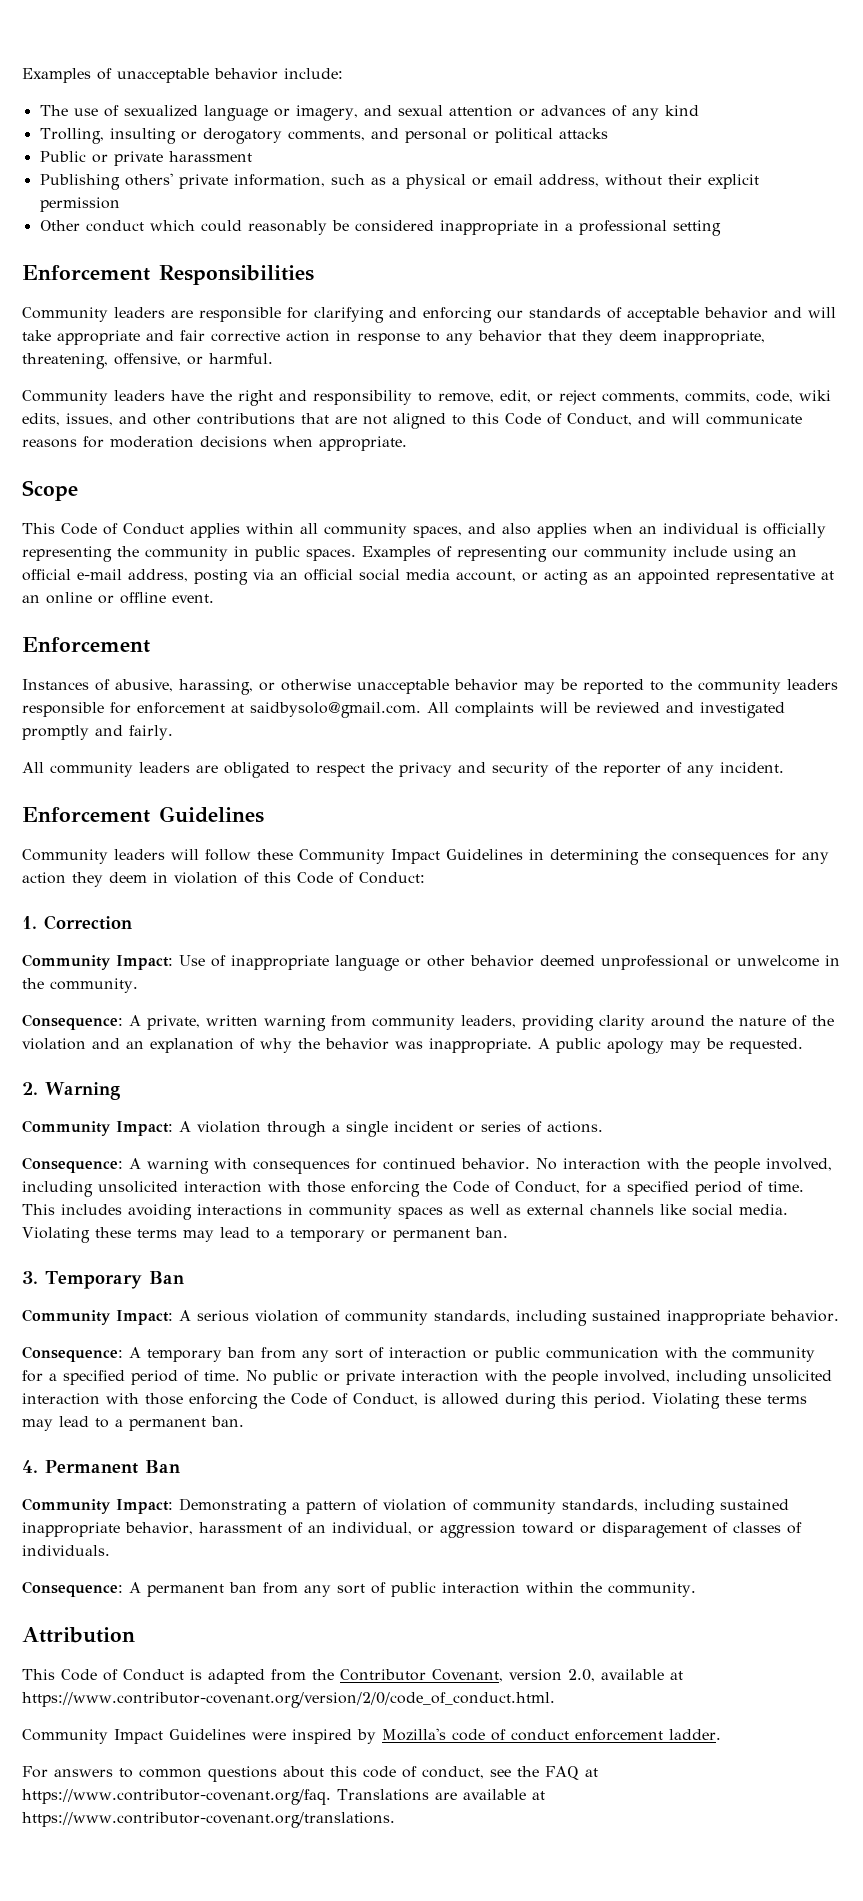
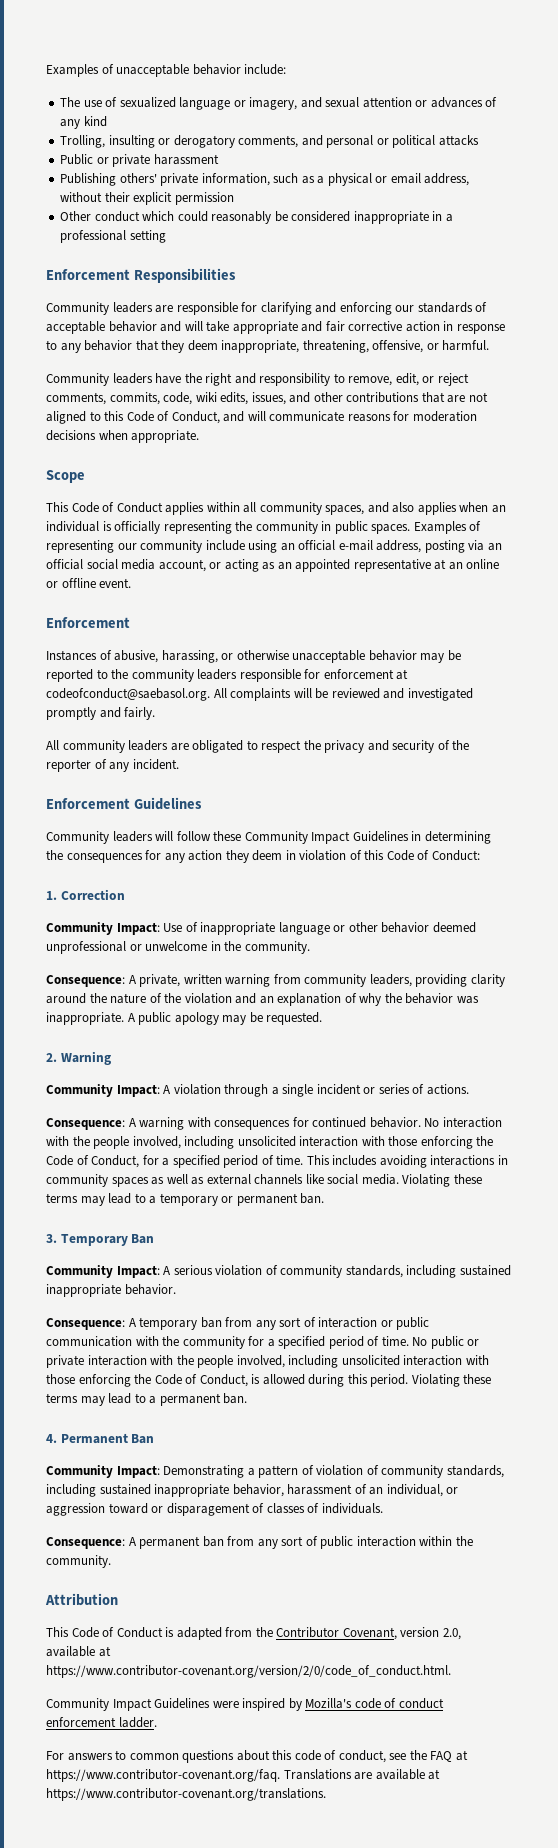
- Instances of abusive, harassing, or otherwise unacceptable behavior may be reported to the community leaders responsible for enforcement at saidbysolo@gmail.com. All complaints will be reviewed and investigated promptly and fairly.
+ Instances of abusive, harassing, or otherwise unacceptable behavior may be reported to the community leaders responsible for enforcement at codeofconduct@saebasol.org. All complaints will be reviewed and investigated promptly and fairly.

